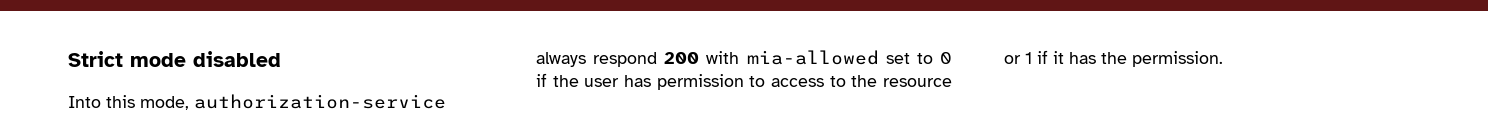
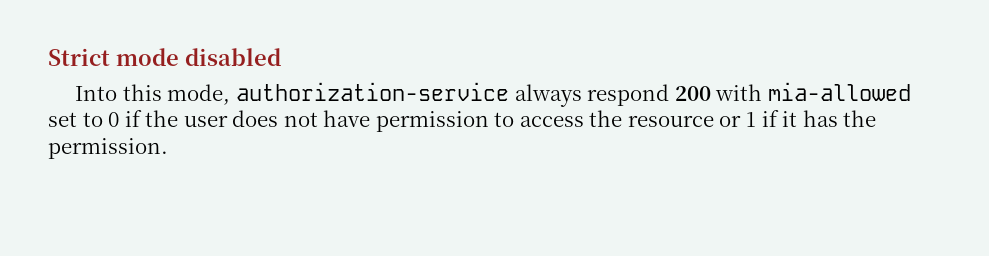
- Into this mode, authorization-service always respond 200 with mia-allowed set to 0 if the user has permission to access to the resource or 1 if it has the permission.
+ Into this mode, authorization-service always respond 200 with mia-allowed set to 0 if the user does not have permission to access the resource or 1 if it has the permission.

